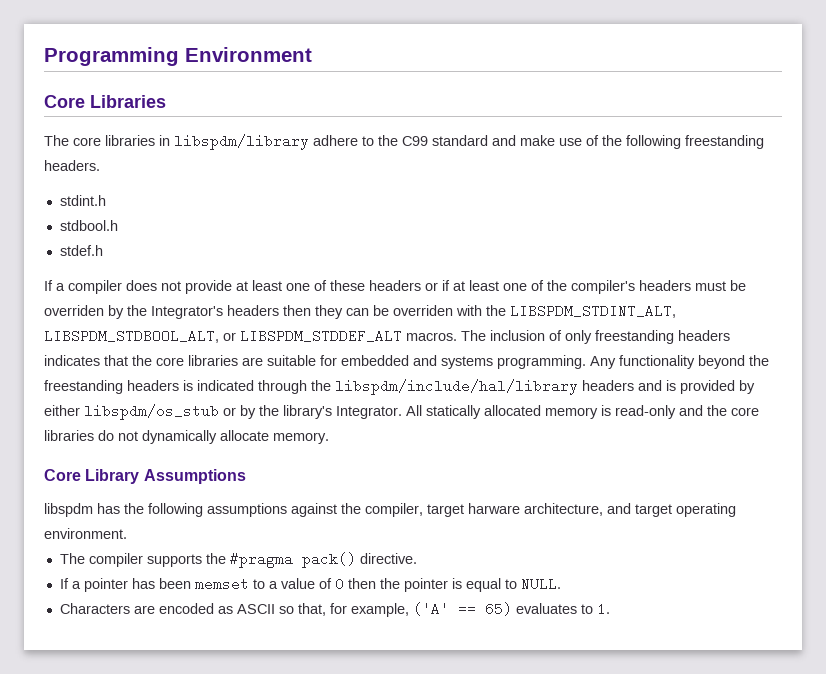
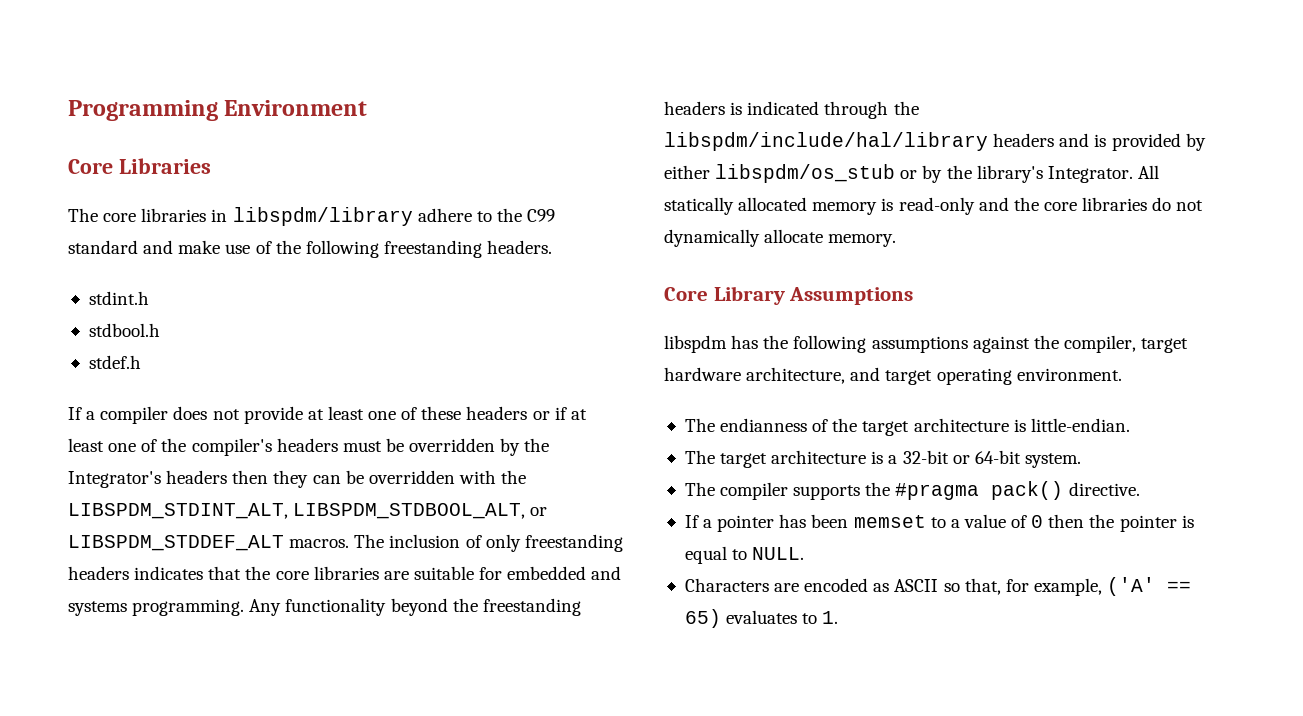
- If a compiler does not provide at least one of these headers or if at least one of the compiler's headers must be overriden by the Integrator's headers then they can be overriden with the LIBSPDM_STDINT_ALT, LIBSPDM_STDBOOL_ALT, or LIBSPDM_STDDEF_ALT macros.
+ If a compiler does not provide at least one of these headers or if at least one of the compiler's headers must be overridden by the Integrator's headers then they can be overridden with the LIBSPDM_STDINT_ALT, LIBSPDM_STDBOOL_ALT, or LIBSPDM_STDDEF_ALT macros.
- libspdm has the following assumptions against the compiler, target harware architecture, and target operating environment.
+ libspdm has the following assumptions against the compiler, target hardware architecture, and target operating environment.
+ The endianness of the target architecture is little-endian.
+ The target architecture is a 32-bit or 64-bit system.

